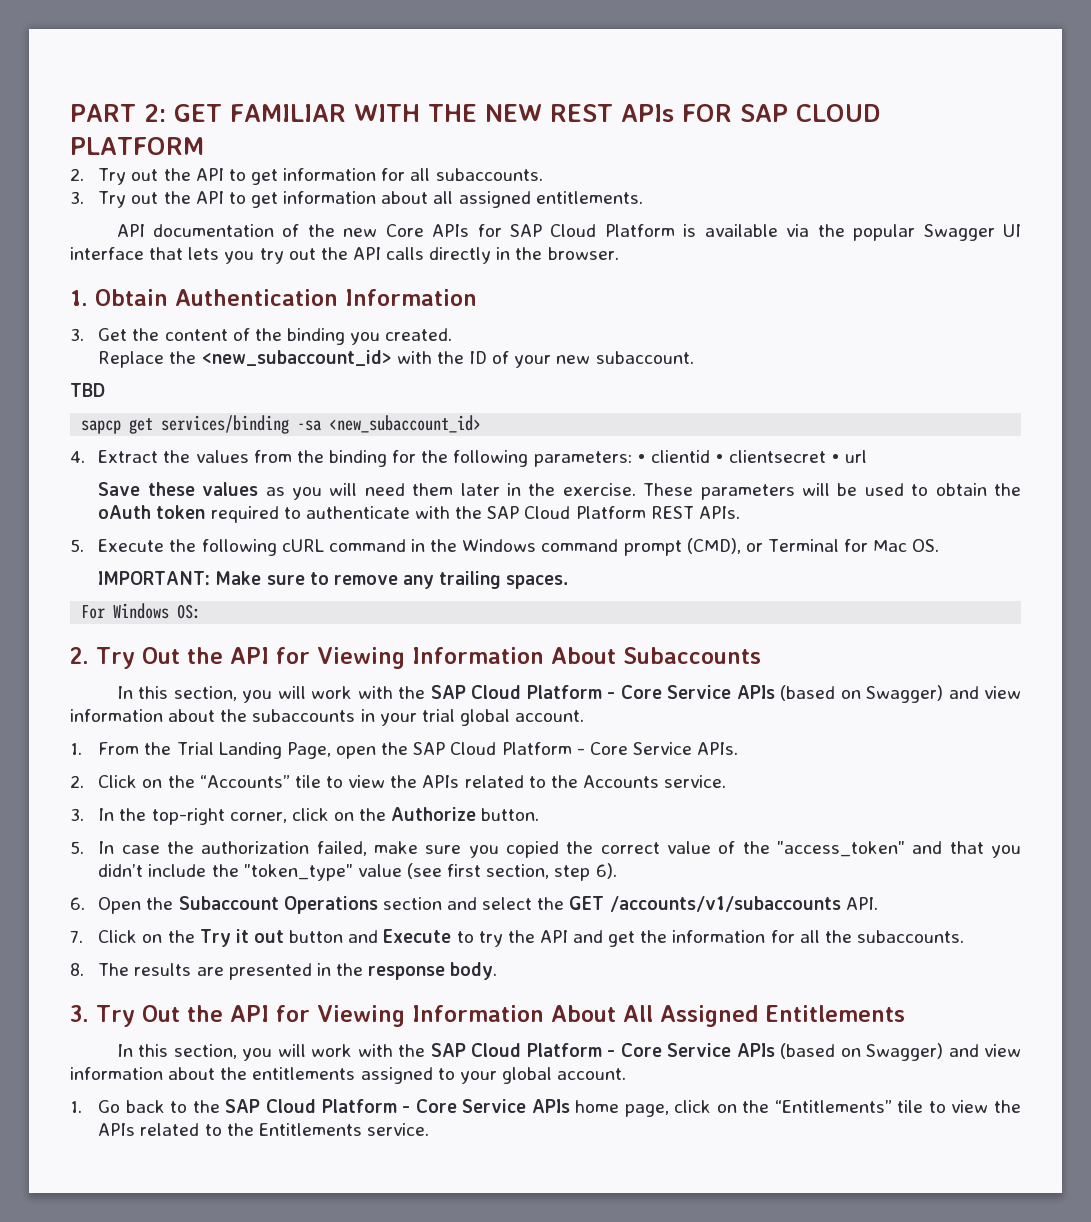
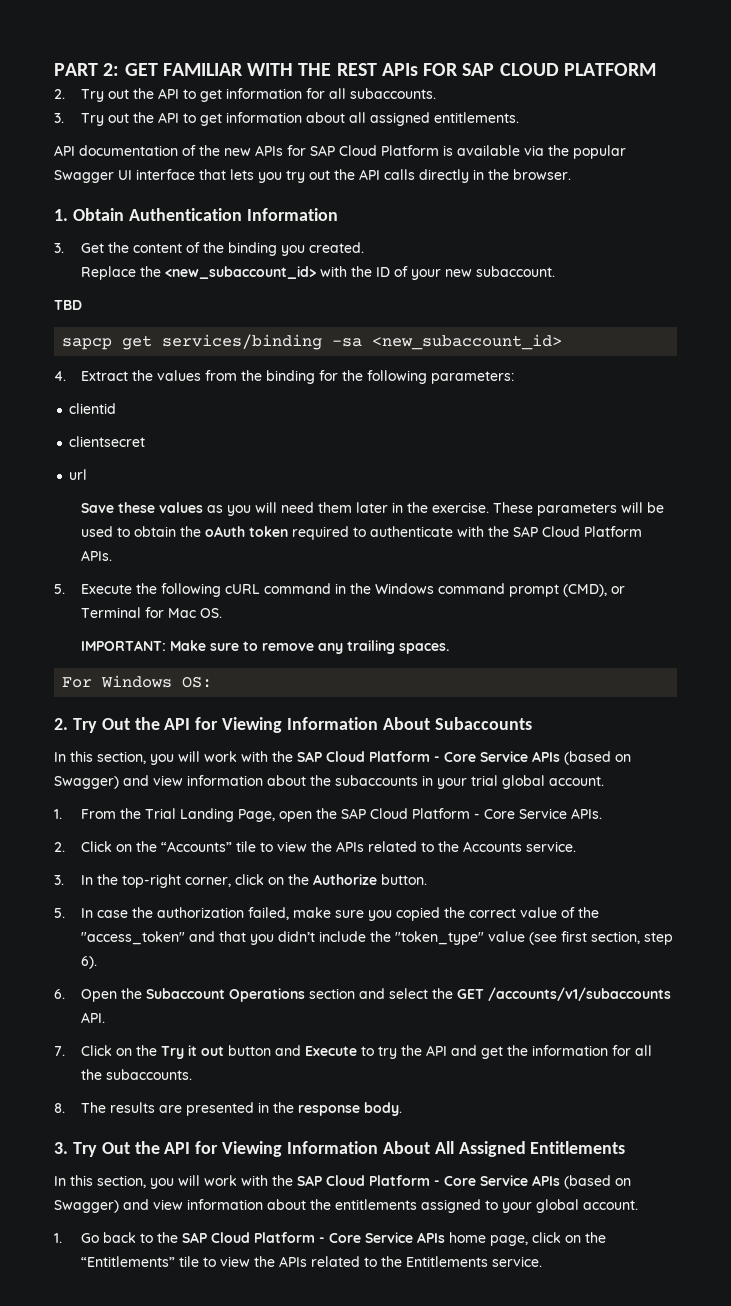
- PART 2: GET FAMILIAR WITH THE NEW REST APIs FOR SAP CLOUD PLATFORM
+ PART 2: GET FAMILIAR WITH THE REST APIs FOR SAP CLOUD PLATFORM
- API documentation of the new Core APIs for SAP Cloud Platform is available via the popular Swagger UI interface that lets you try out the API calls directly in the browser.
+ API documentation of the new APIs for SAP Cloud Platform is available via the popular Swagger UI interface that lets you try out the API calls directly in the browser.
- 4. Extract the values from the binding for the following parameters: • clientid • clientsecret • url
+ 4. Extract the values from the binding for the following parameters:
+ clientid
+ clientsecret
+ url
- These parameters will be used to obtain the oAuth token required to authenticate with the SAP Cloud Platform REST APIs.
+ These parameters will be used to obtain the oAuth token required to authenticate with the SAP Cloud Platform APIs.

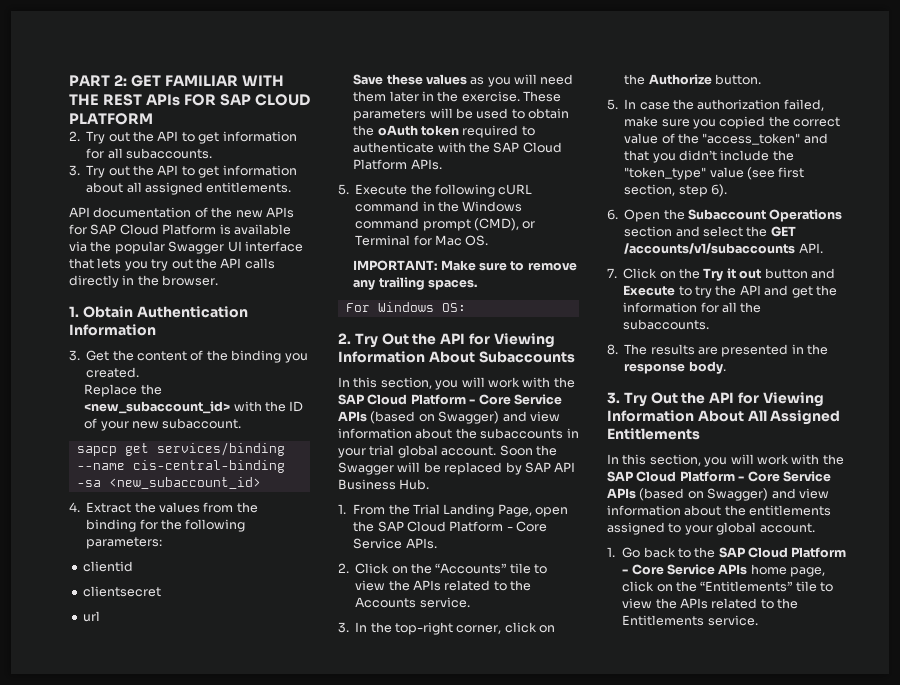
- TBD
- sapcp get services/binding -sa <new_subaccount_id>
+ sapcp get services/binding --name cis-central-binding -sa <new_subaccount_id>
+ Soon the Swagger will be replaced by SAP API Business Hub.

